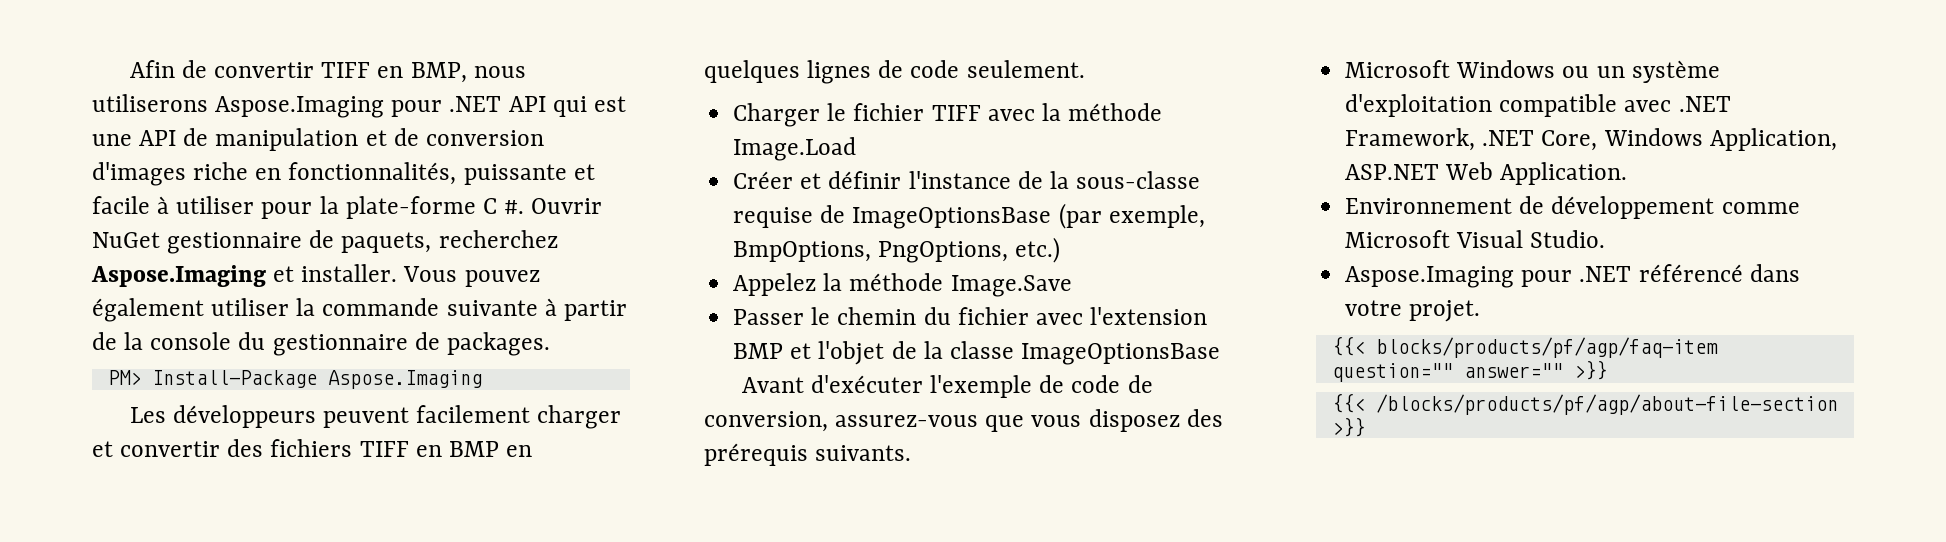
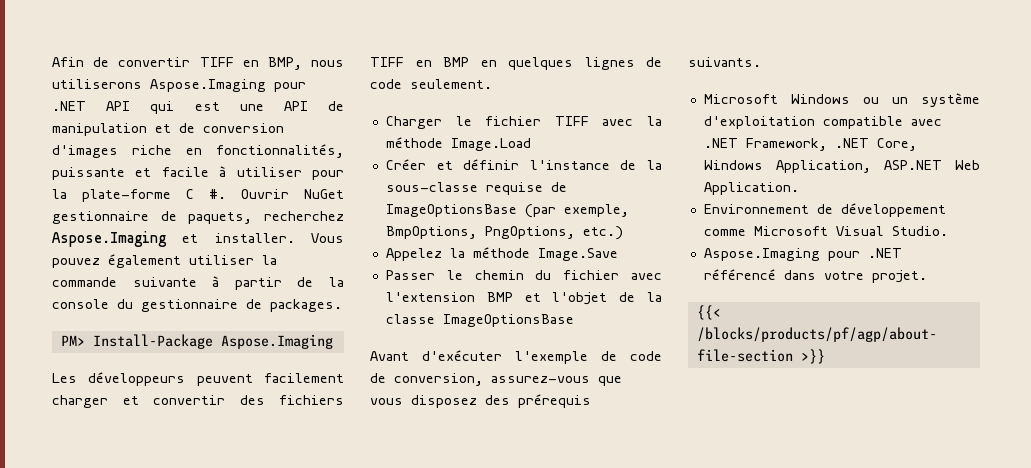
- {{< blocks/products/pf/agp/faq-item question="" answer="" >}}

